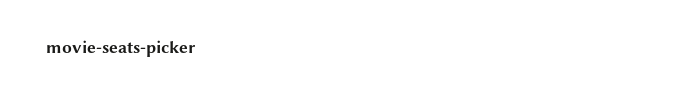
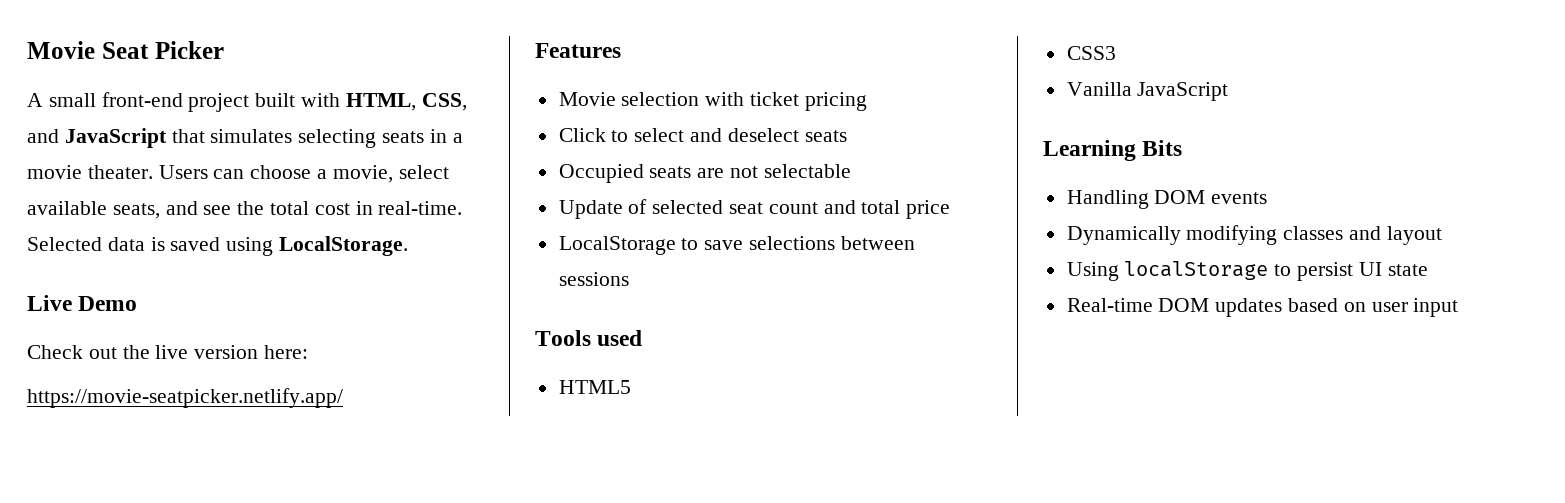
- movie-seats-picker
+ Movie Seat Picker
+ A small front-end project built with HTML, CSS, and JavaScript that simulates selecting seats in a movie theater. Users can choose a movie, select available seats, and see the total cost in real-time. Selected data is saved using LocalStorage.
+ Live Demo
+ Check out the live version here:
+ https://movie-seatpicker.netlify.app/
+ Features
+ Movie selection with ticket pricing
+ Click to select and deselect seats
+ Occupied seats are not selectable
+ Update of selected seat count and total price
+ LocalStorage to save selections between sessions
+ Tools used
+ HTML5
+ CSS3
+ Vanilla JavaScript
+ Learning Bits
+ Handling DOM events
+ Dynamically modifying classes and layout
+ Using localStorage to persist UI state
+ Real-time DOM updates based on user input

